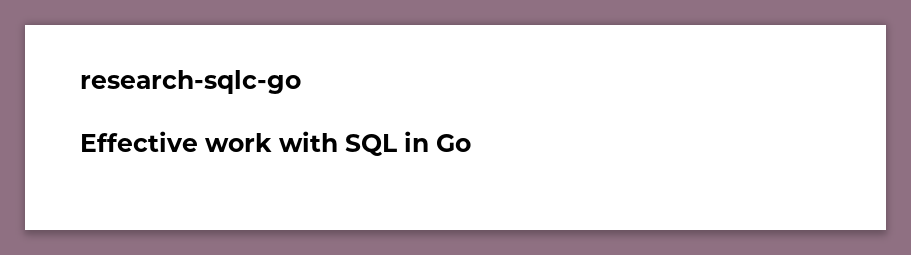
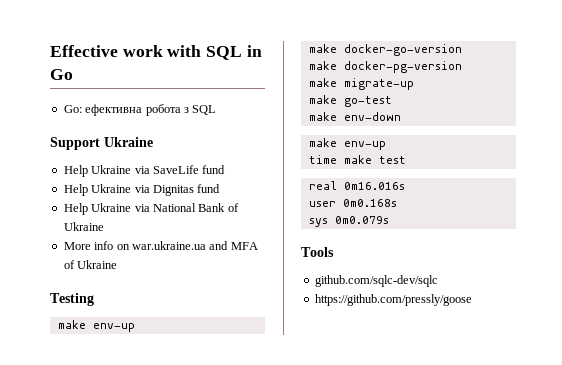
- research-sqlc-go
+ Go: ефективна робота з SQL
+ Support Ukraine
+ Help Ukraine via SaveLife fund
+ Help Ukraine via Dignitas fund
+ Help Ukraine via National Bank of Ukraine
+ More info on war.ukraine.ua and MFA of Ukraine
+ Testing
+ make env-up
+ make docker-go-version
+ make docker-pg-version
+ make migrate-up
+ make go-test
+ make env-down
+ make env-up
+ time make test
+ real 0m16.016s
+ user 0m0.168s
+ sys 0m0.079s
+ Tools
+ github.com/sqlc-dev/sqlc
+ https://github.com/pressly/goose

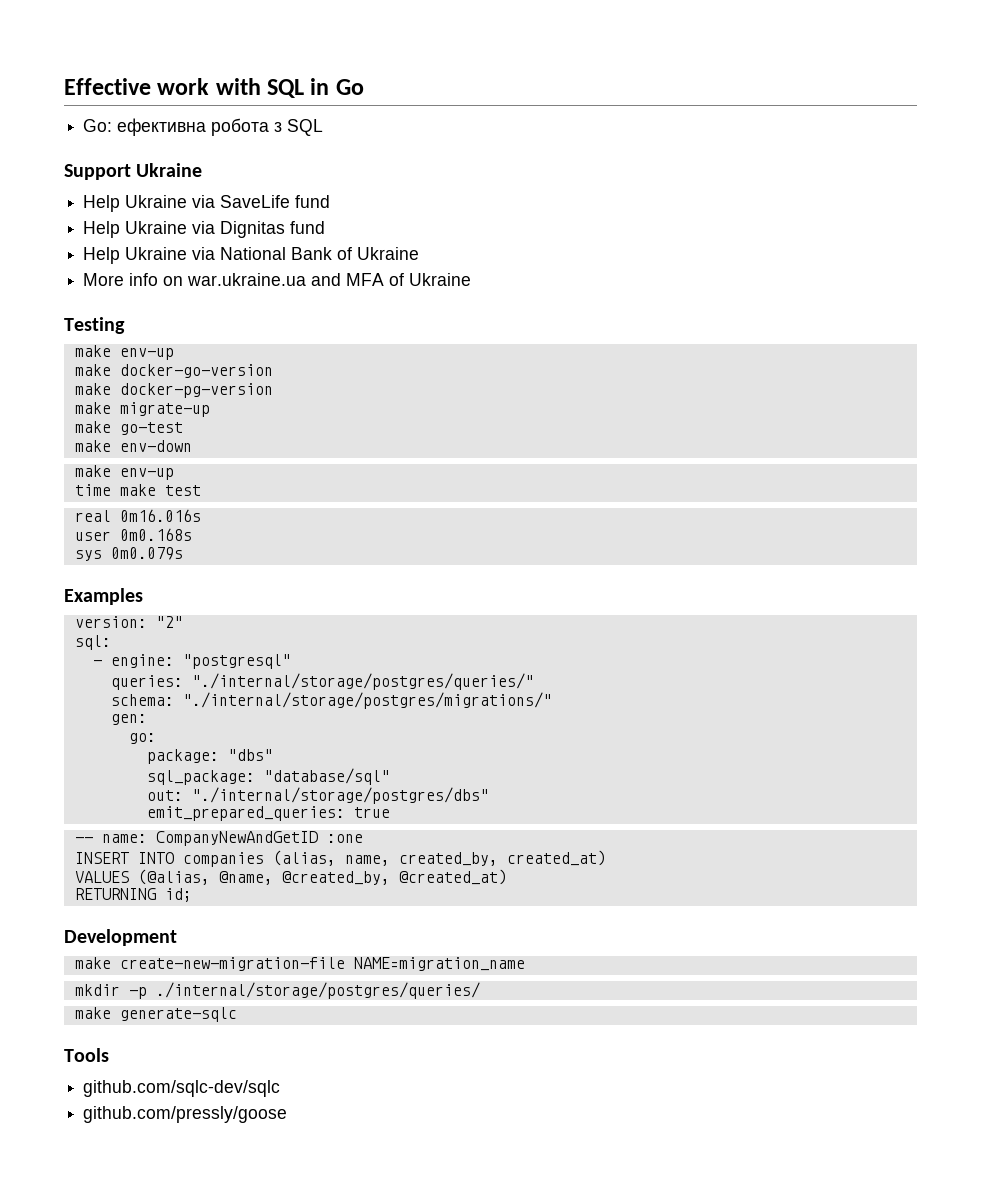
+ Examples
+ version: "2"
+ sql:
+ - engine: "postgresql"
+ queries: "./internal/storage/postgres/queries/"
+ schema: "./internal/storage/postgres/migrations/"
+ gen:
+ go:
+ package: "dbs"
+ sql_package: "database/sql"
+ out: "./internal/storage/postgres/dbs"
+ emit_prepared_queries: true
+ -- name: CompanyNewAndGetID :one
+ INSERT INTO companies (alias, name, created_by, created_at)
+ VALUES (@alias, @name, @created_by, @created_at)
+ RETURNING id;
+ Development
+ make create-new-migration-file NAME=migration_name
+ mkdir -p ./internal/storage/postgres/queries/
+ make generate-sqlc
- https://github.com/pressly/goose
+ github.com/pressly/goose

